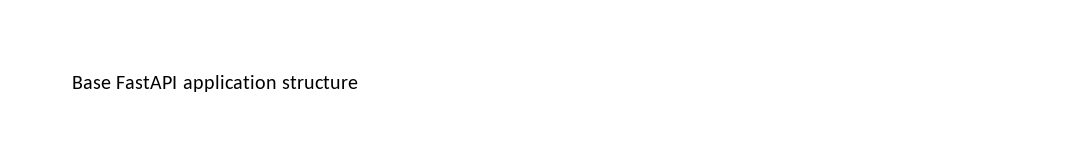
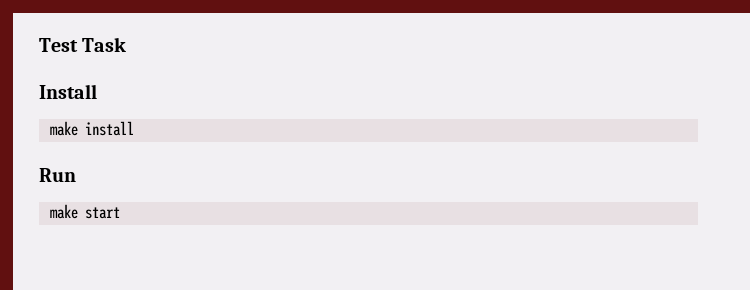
- Base FastAPI application structure
+ Test Task
+ Install
+ make install
+ Run
+ make start

